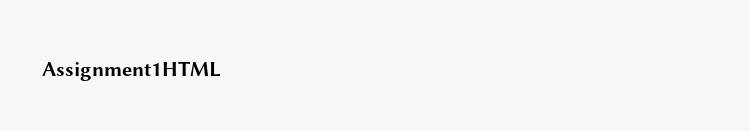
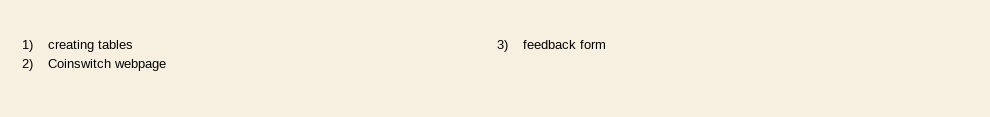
- Assignment1HTML
+ 1) creating tables
+ 2) Coinswitch webpage
+ 3) feedback form

